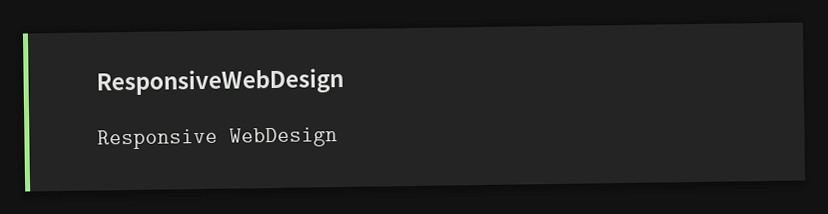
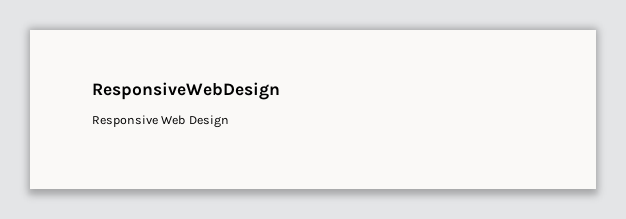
- Responsive WebDesign
+ Responsive Web Design

